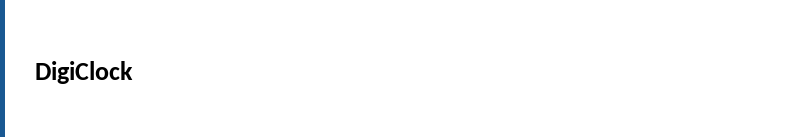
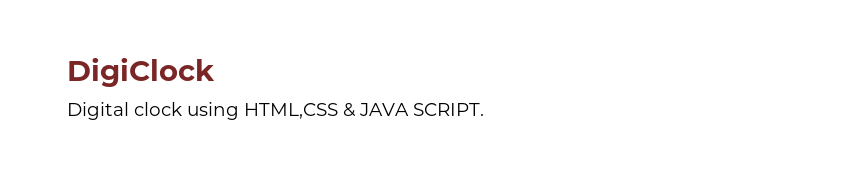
+ Digital clock using HTML,CSS & JAVA SCRIPT.

